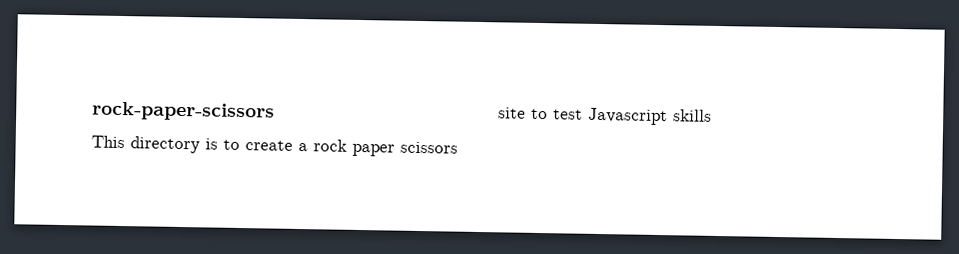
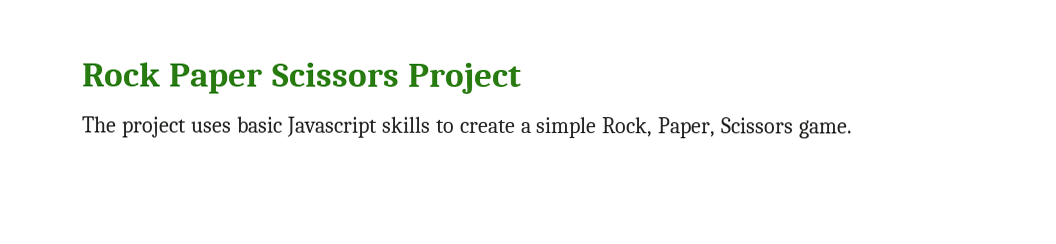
- rock-paper-scissors
- This directory is to create a rock paper scissors site to test Javascript skills
+ Rock Paper Scissors Project
+ The project uses basic Javascript skills to create a simple Rock, Paper, Scissors game.

